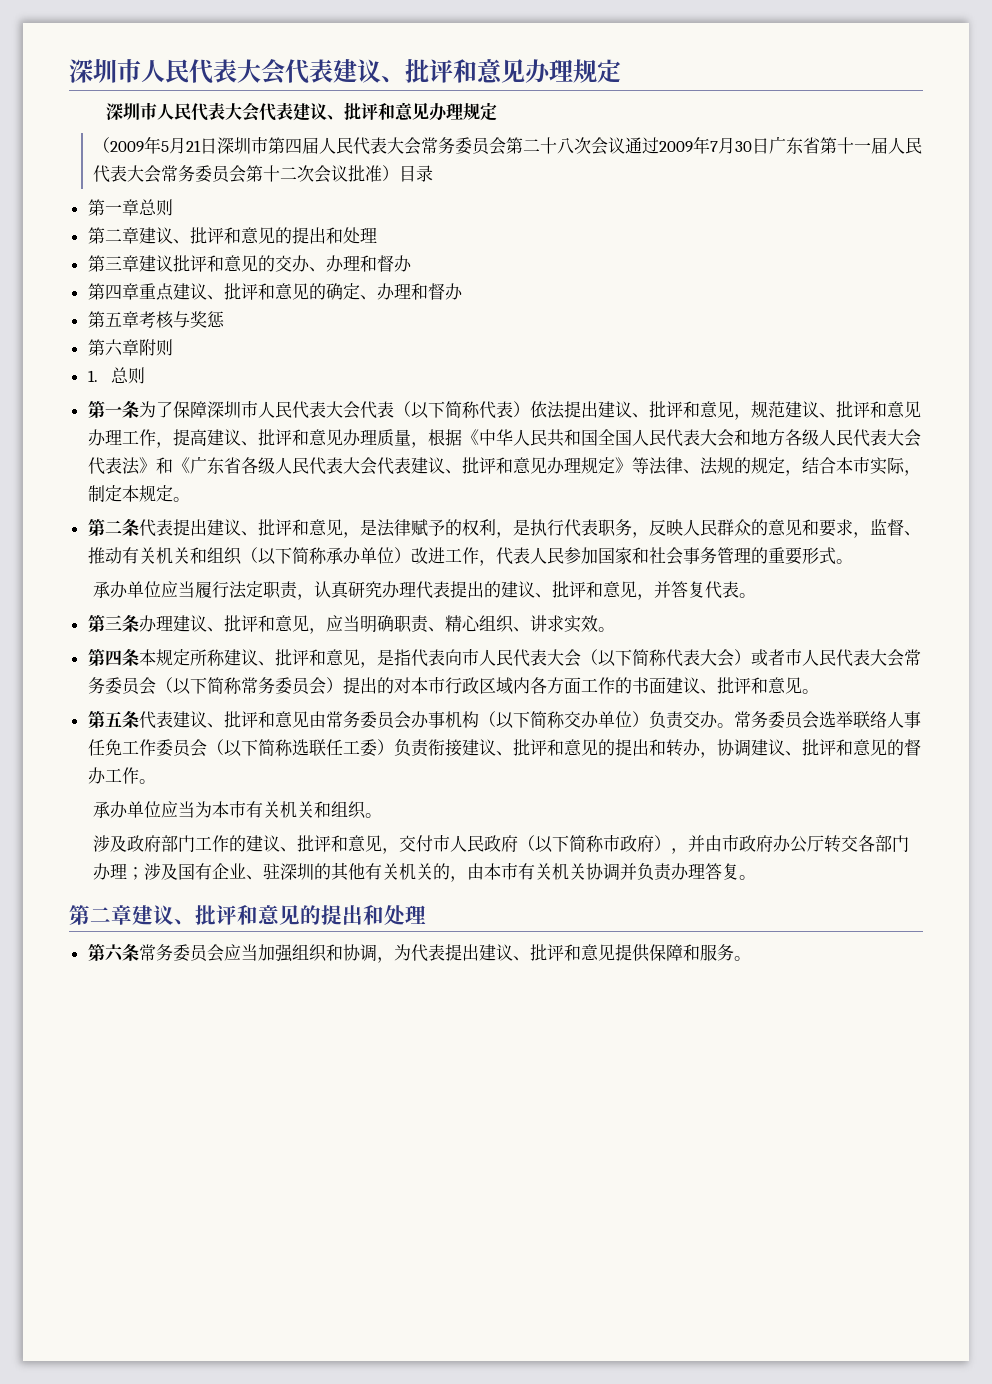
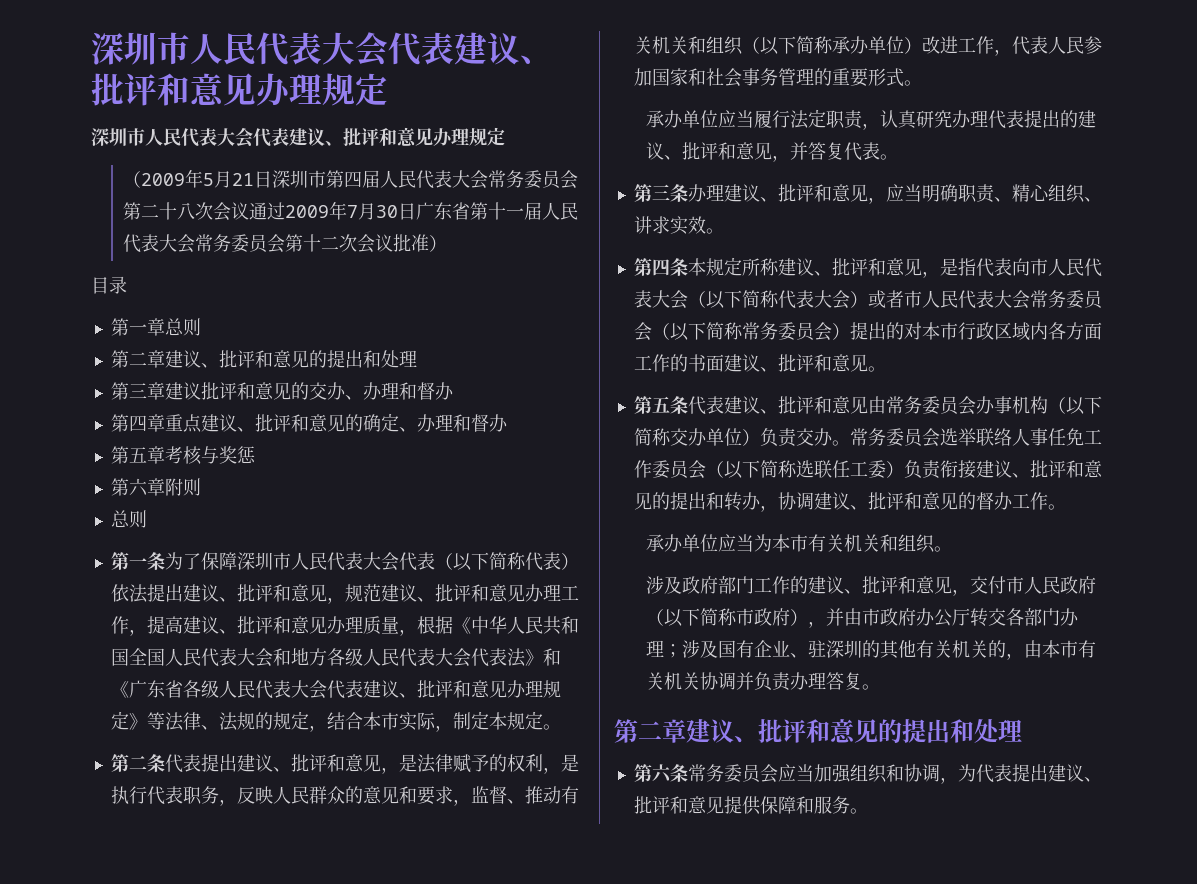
- （2009年5月21日深圳市第四届人民代表大会常务委员会第二十八次会议通过2009年7月30日广东省第十一届人民代表大会常务委员会第十二次会议批准）目录
+ （2009年5月21日深圳市第四届人民代表大会常务委员会第二十八次会议通过2009年7月30日广东省第十一届人民代表大会常务委员会第十二次会议批准）
+ 目录
  第六章附则
- 1.总则
+ 总则

